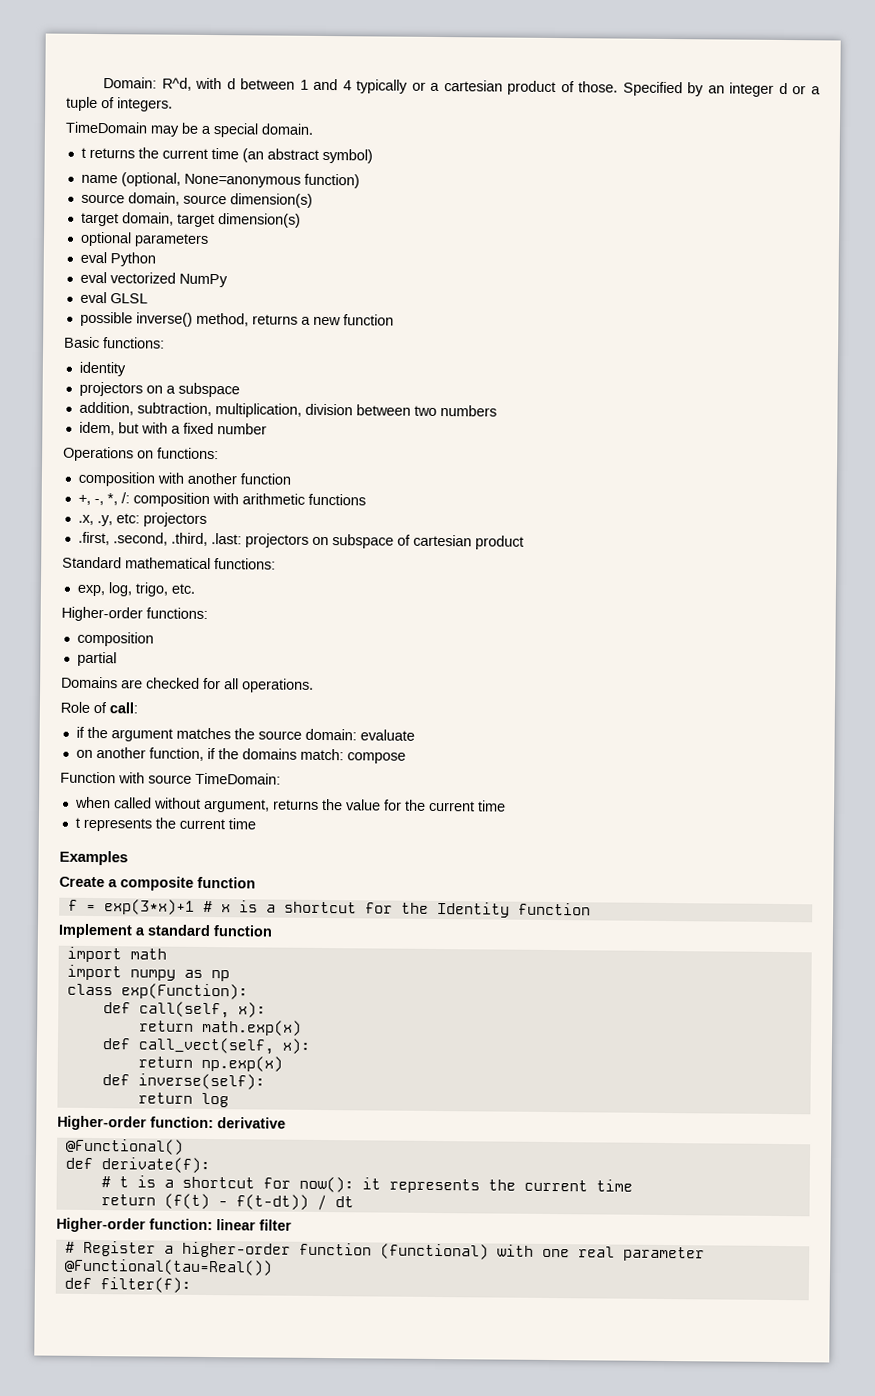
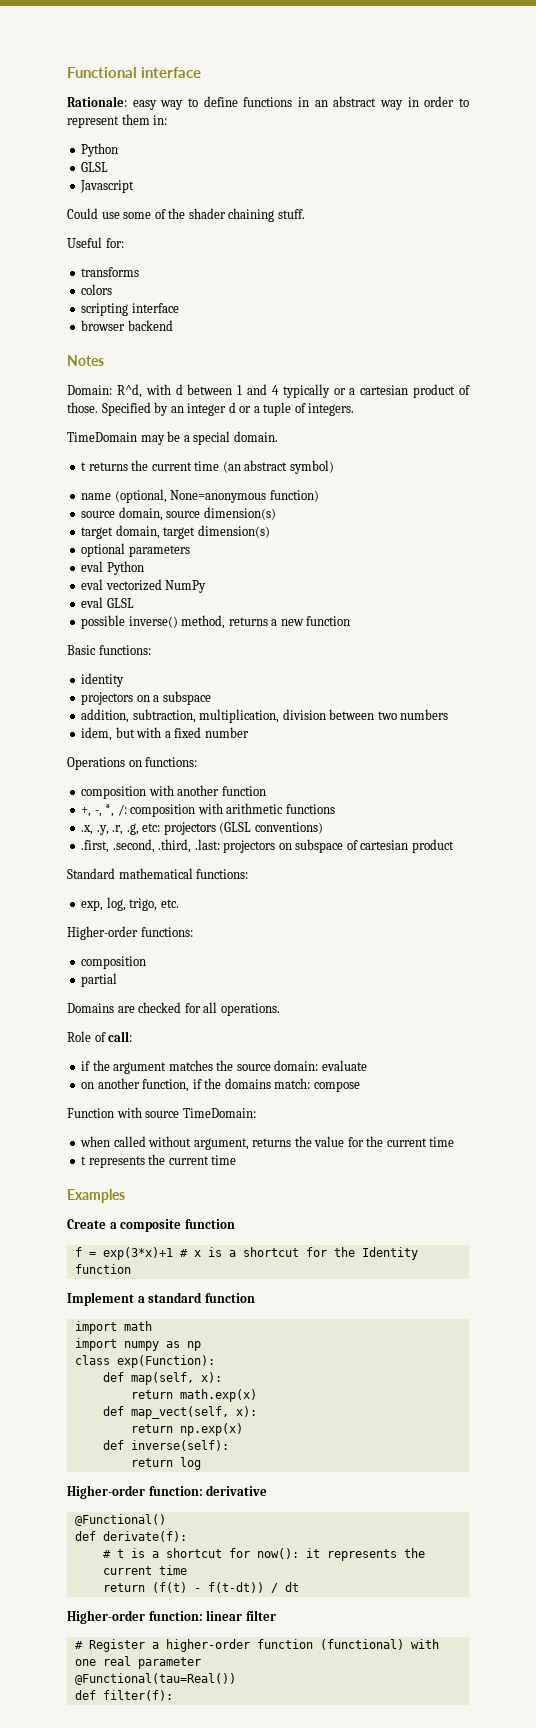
+ Functional interface
+ Rationale: easy way to define functions in an abstract way in order to represent them in:
+ Python
+ GLSL
+ Javascript
+ Could use some of the shader chaining stuff.
+ Useful for:
+ transforms
+ colors
+ scripting interface
+ browser backend
+ Notes
- .x, .y, etc: projectors
+ .x, .y, .r, .g, etc: projectors (GLSL conventions)
- def call(self, x):
+ def map(self, x):
- def call_vect(self, x):
+ def map_vect(self, x):

